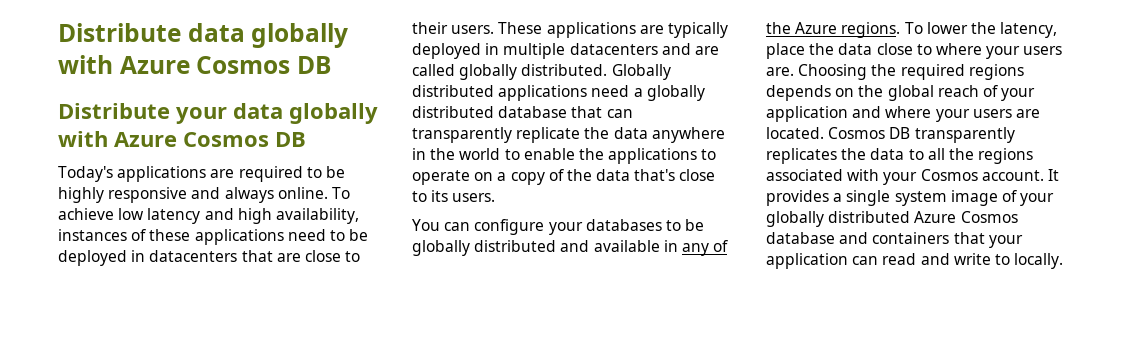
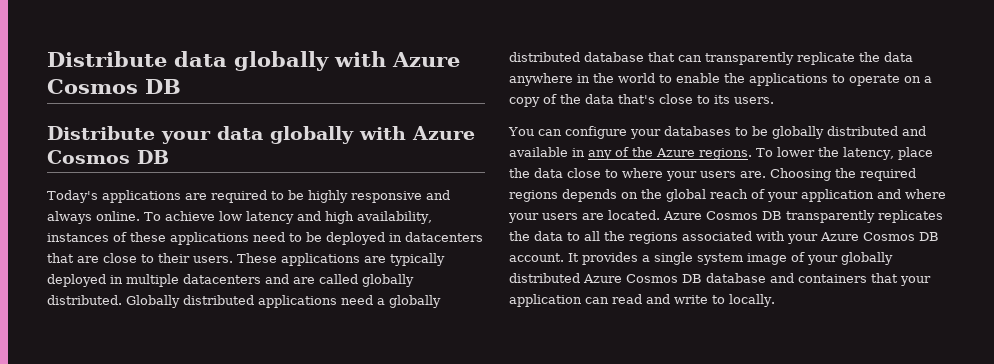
- Cosmos DB transparently replicates the data to all the regions associated with your Cosmos account.
+ Azure Cosmos DB transparently replicates the data to all the regions associated with your Azure Cosmos DB account.
- It provides a single system image of your globally distributed Azure Cosmos database and containers that your application can read and write to locally.
+ It provides a single system image of your globally distributed Azure Cosmos DB database and containers that your application can read and write to locally.

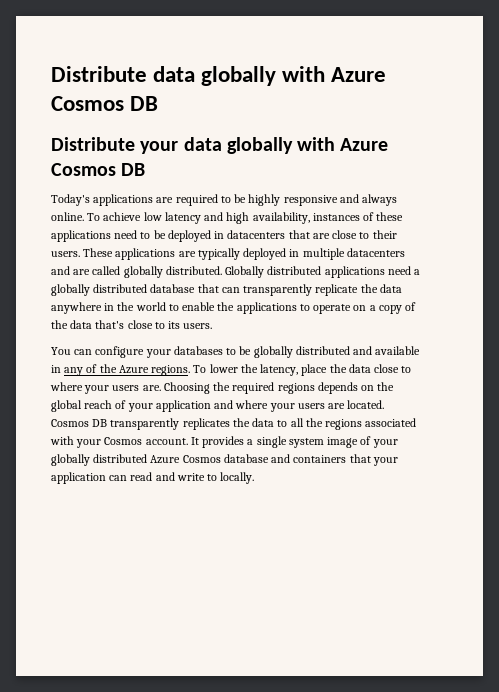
- Azure Cosmos DB transparently replicates the data to all the regions associated with your Azure Cosmos DB account.
+ Cosmos DB transparently replicates the data to all the regions associated with your Cosmos account.
- It provides a single system image of your globally distributed Azure Cosmos DB database and containers that your application can read and write to locally.
+ It provides a single system image of your globally distributed Azure Cosmos database and containers that your application can read and write to locally.

